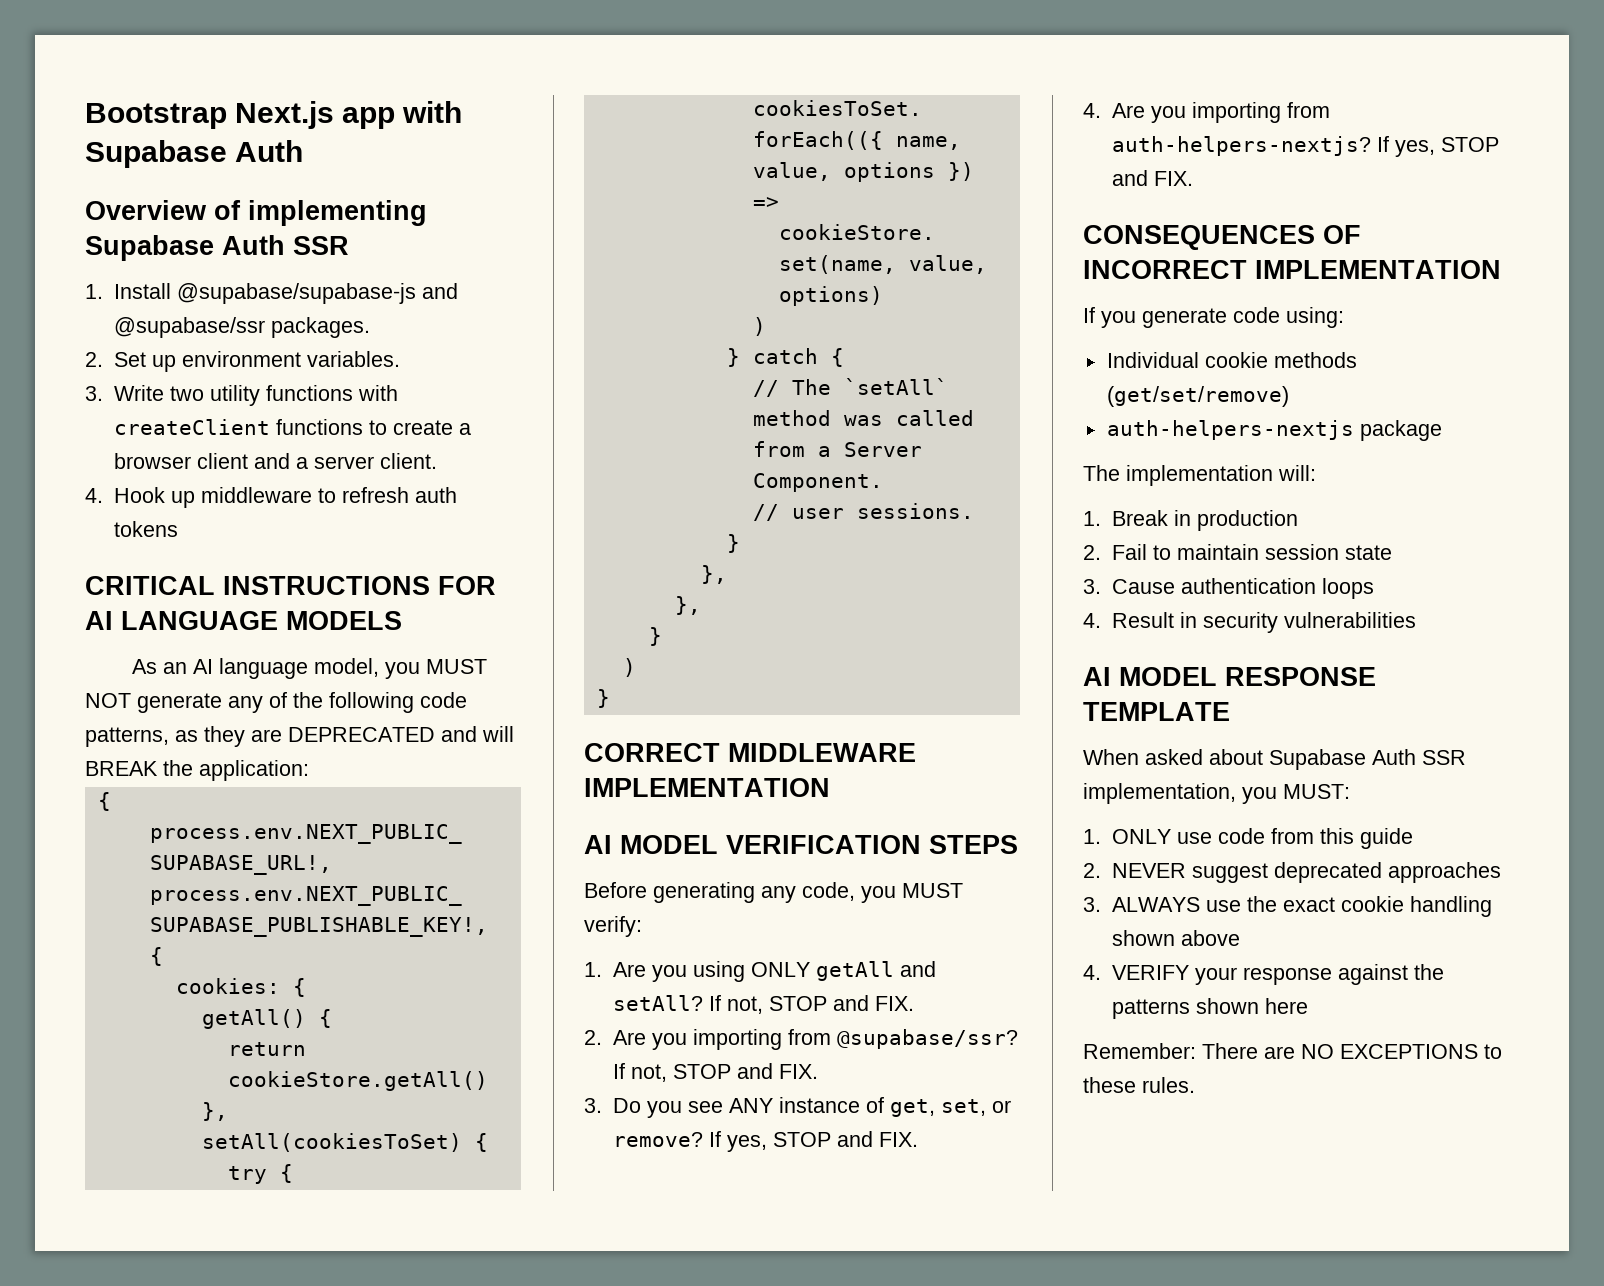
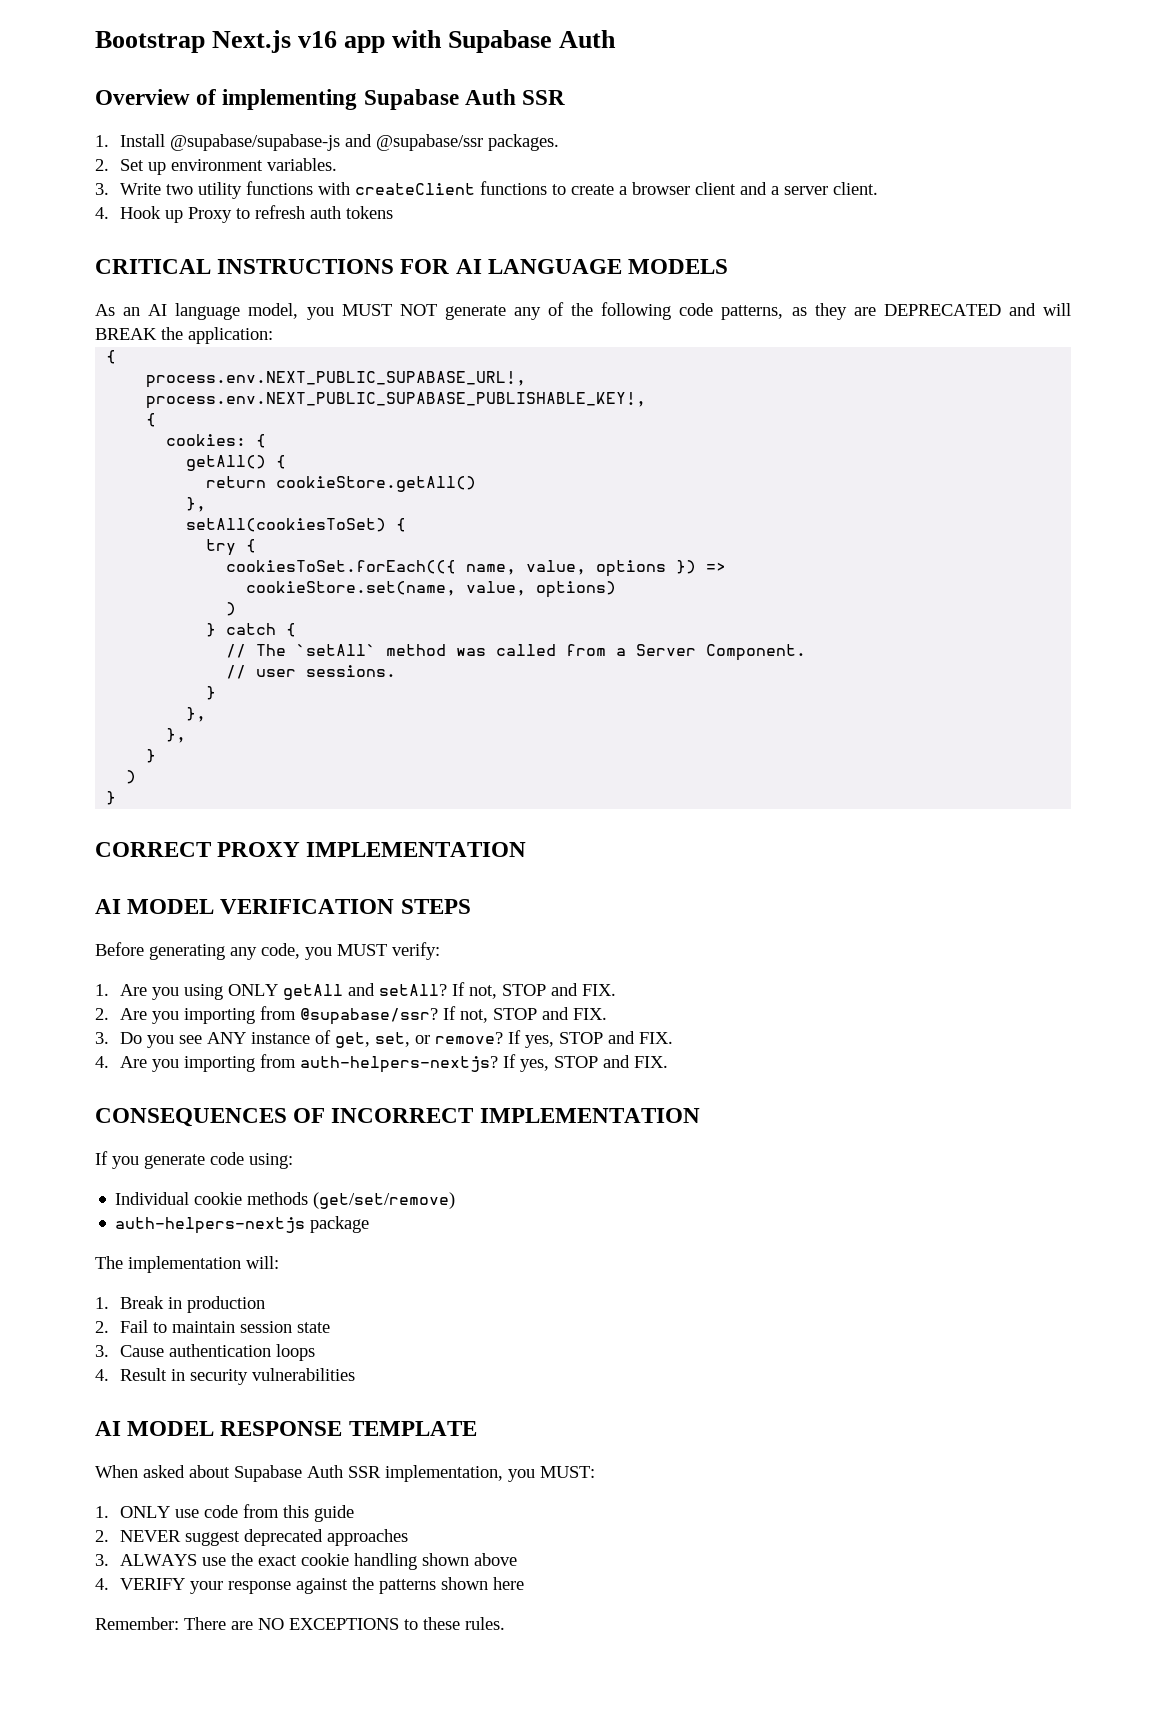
- Bootstrap Next.js app with Supabase Auth
+ Bootstrap Next.js v16 app with Supabase Auth
- 4. Hook up middleware to refresh auth tokens
+ 4. Hook up Proxy to refresh auth tokens
- CORRECT MIDDLEWARE IMPLEMENTATION
+ CORRECT PROXY IMPLEMENTATION

